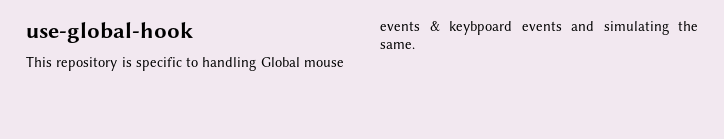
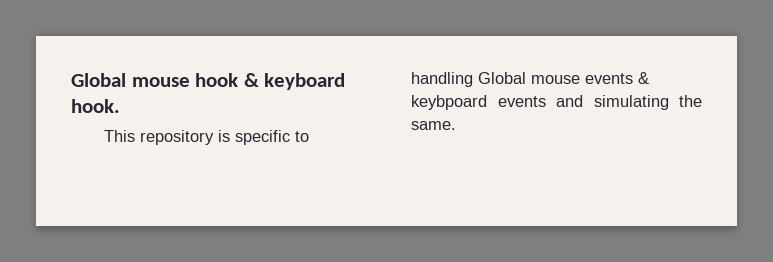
- use-global-hook
+ Global mouse hook & keyboard hook.

